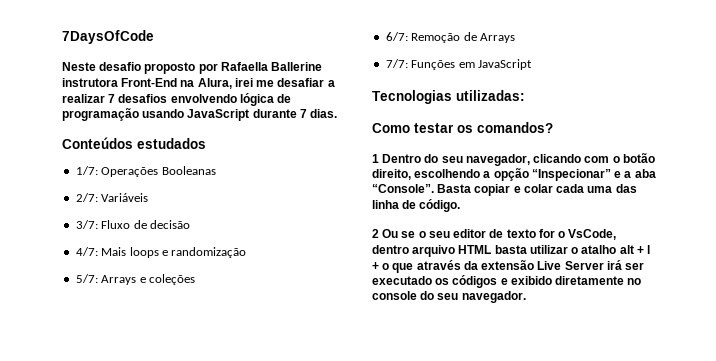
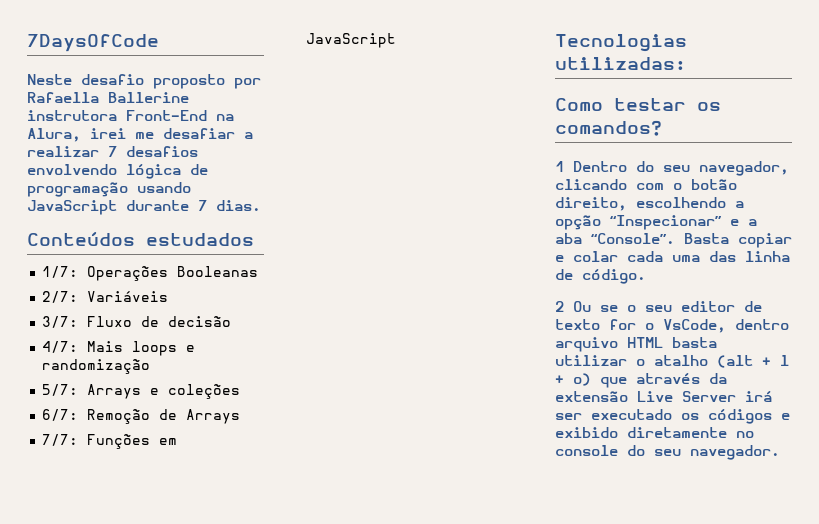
- 2 Ou se o seu editor de texto for o VsCode, dentro arquivo HTML basta utilizar o atalho alt + l + o que através da extensão Live Server irá ser executado os códigos e exibido diretamente no console do seu navegador.
+ 2 Ou se o seu editor de texto for o VsCode, dentro arquivo HTML basta utilizar o atalho (alt + l + o) que através da extensão Live Server irá ser executado os códigos e exibido diretamente no console do seu navegador.

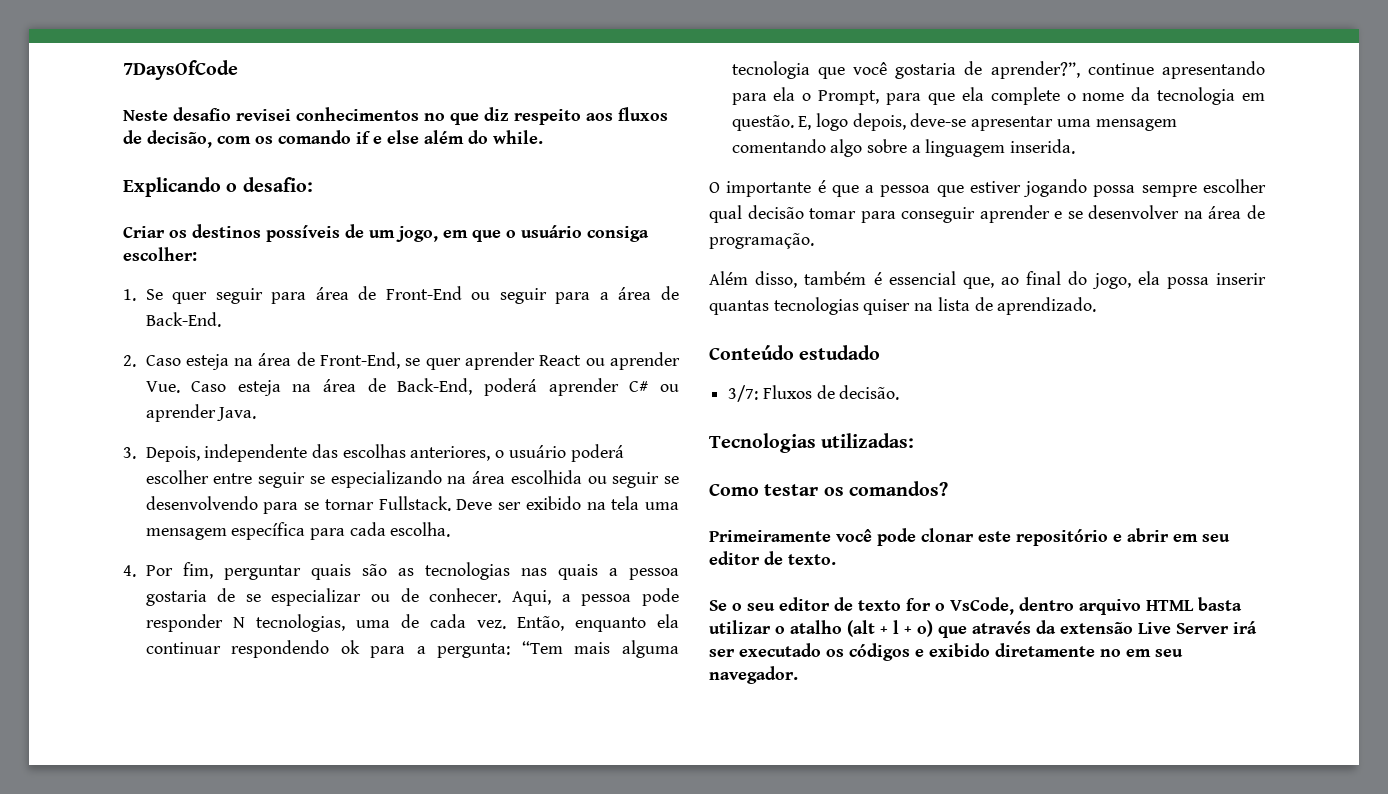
- Neste desafio proposto por Rafaella Ballerine instrutora Front-End na Alura, irei me desafiar a realizar 7 desafios envolvendo lógica de programação usando JavaScript durante 7 dias.
- Conteúdos estudados
- 1/7: Operações Booleanas
- 2/7: Variáveis
- 3/7: Fluxo de decisão
- 4/7: Mais loops e randomização
- 5/7: Arrays e coleções
- 6/7: Remoção de Arrays
- 7/7: Funções em JavaScript
+ Neste desafio revisei conhecimentos no que diz respeito aos fluxos de decisão, com os comando if e else além do while.
+ Explicando o desafio:
+ Criar os destinos possíveis de um jogo, em que o usuário consiga escolher:
+ 1. Se quer seguir para área de Front-End ou seguir para a área de Back-End.
+ 2. Caso esteja na área de Front-End, se quer aprender React ou aprender Vue. Caso esteja na área de Back-End, poderá aprender C# ou aprender Java.
+ 3. Depois, independente das escolhas anteriores, o usuário poderá escolher entre seguir se especializando na área escolhida ou seguir se desenvolvendo para se tornar Fullstack. Deve ser exibido na tela uma mensagem específica para cada escolha.
+ 4. Por fim, perguntar quais são as tecnologias nas quais a pessoa gostaria de se especializar ou de conhecer. Aqui, a pessoa pode responder N tecnologias, uma de cada vez. Então, enquanto ela continuar respondendo ok para a pergunta: “Tem mais alguma tecnologia que você gostaria de aprender?”, continue apresentando para ela o Prompt, para que ela complete o nome da tecnologia em questão. E, logo depois, deve-se apresentar uma mensagem comentando algo sobre a linguagem inserida.
+ O importante é que a pessoa que estiver jogando possa sempre escolher qual decisão tomar para conseguir aprender e se desenvolver na área de programação.
+ Além disso, também é essencial que, ao final do jogo, ela possa inserir quantas tecnologias quiser na lista de aprendizado.
+ Conteúdo estudado
+ 3/7: Fluxos de decisão.
- 1 Dentro do seu navegador, clicando com o botão direito, escolhendo a opção “Inspecionar” e a aba “Console”. Basta copiar e colar cada uma das linha de código.
- 2 Ou se o seu editor de texto for o VsCode, dentro arquivo HTML basta utilizar o atalho (alt + l + o) que através da extensão Live Server irá ser executado os códigos e exibido diretamente no console do seu navegador.
+ Primeiramente você pode clonar este repositório e abrir em seu editor de texto.
+ Se o seu editor de texto for o VsCode, dentro arquivo HTML basta utilizar o atalho (alt + l + o) que através da extensão Live Server irá ser executado os códigos e exibido diretamente no em seu navegador.

